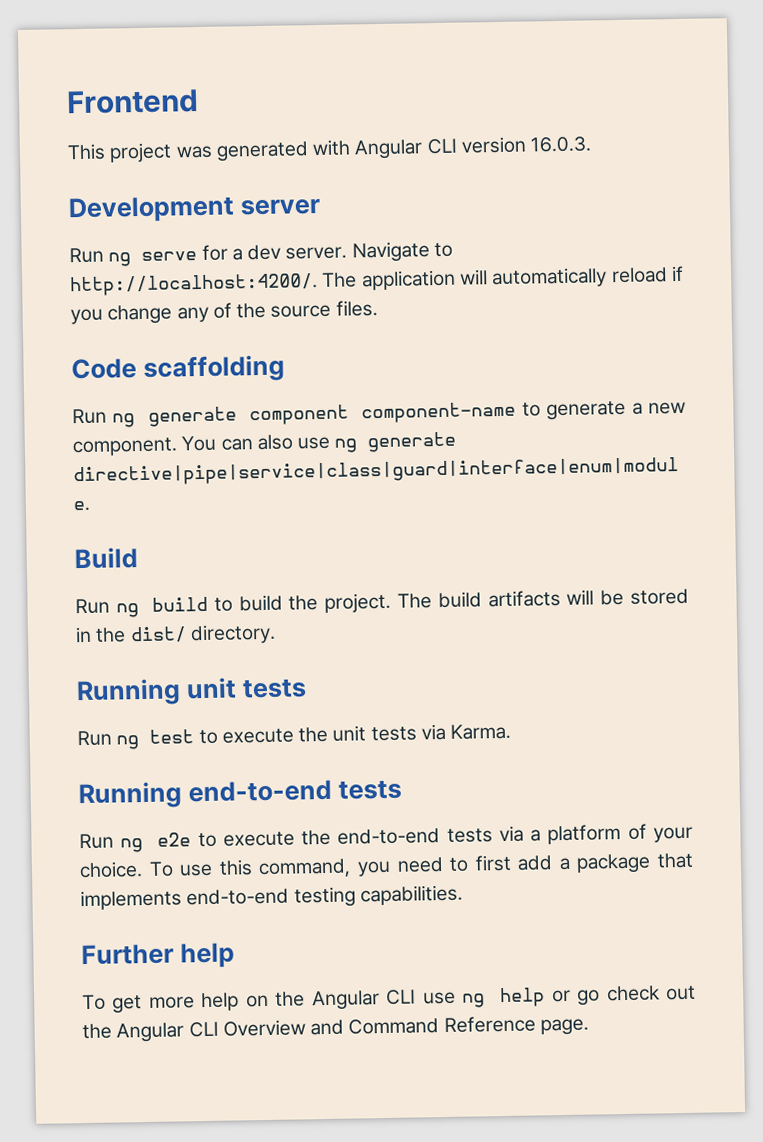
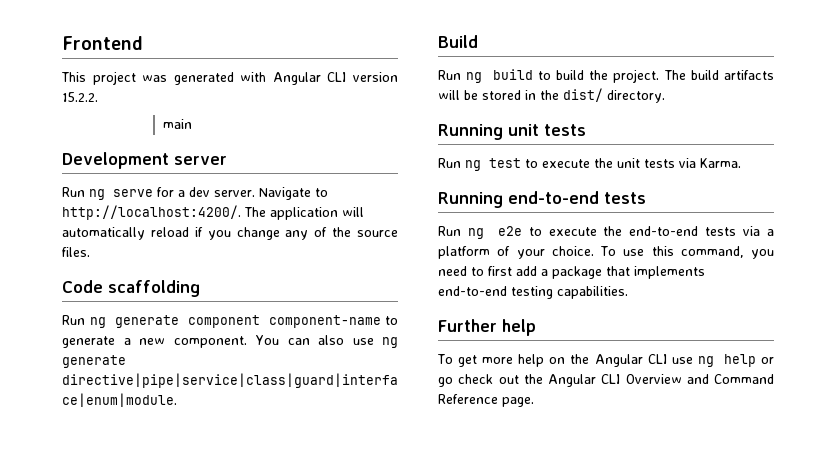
- This project was generated with Angular CLI version 16.0.3.
+ This project was generated with Angular CLI version 15.2.2.
+ main

